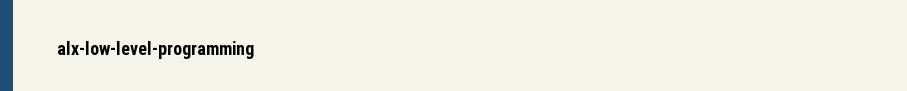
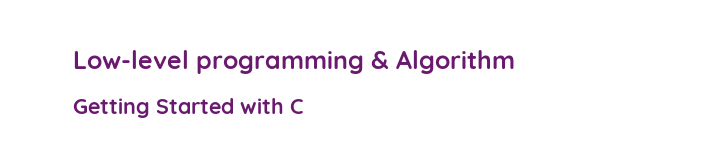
- alx-low-level-programming
+ Low-level programming & Algorithm
+ Getting Started with C

